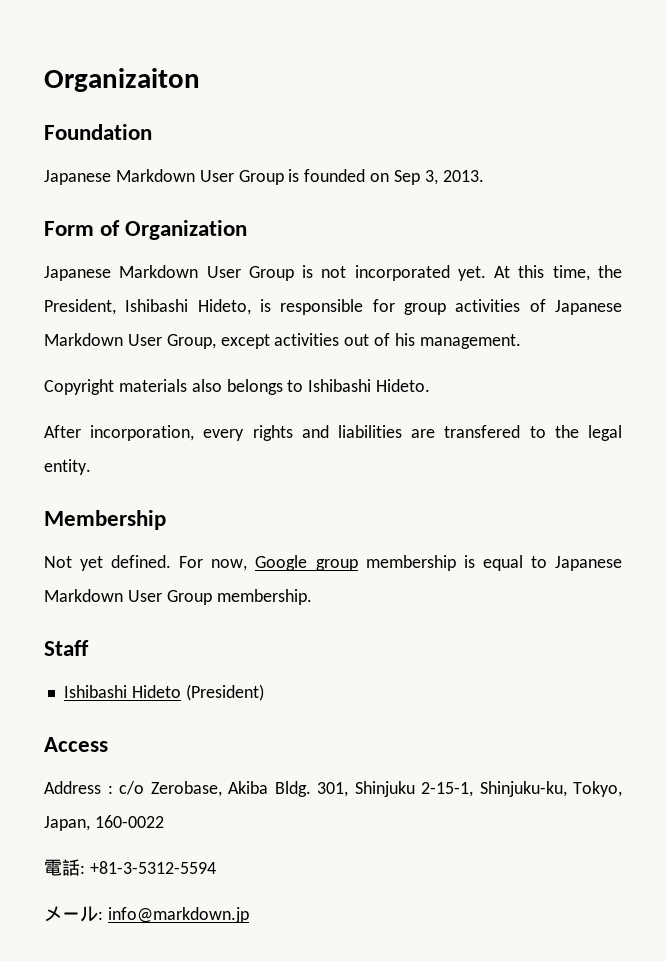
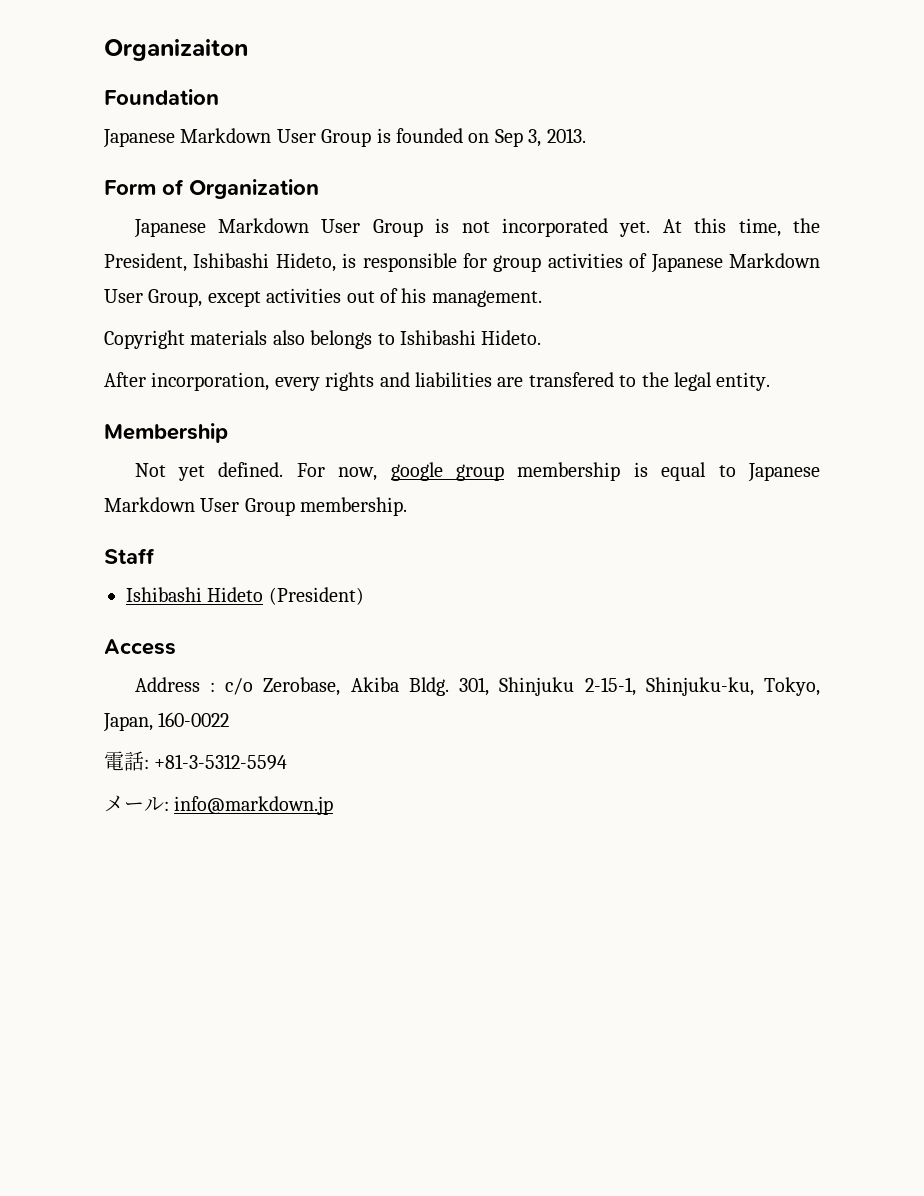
- For now, Google group membership is equal to Japanese Markdown User Group membership.
+ For now, google group membership is equal to Japanese Markdown User Group membership.

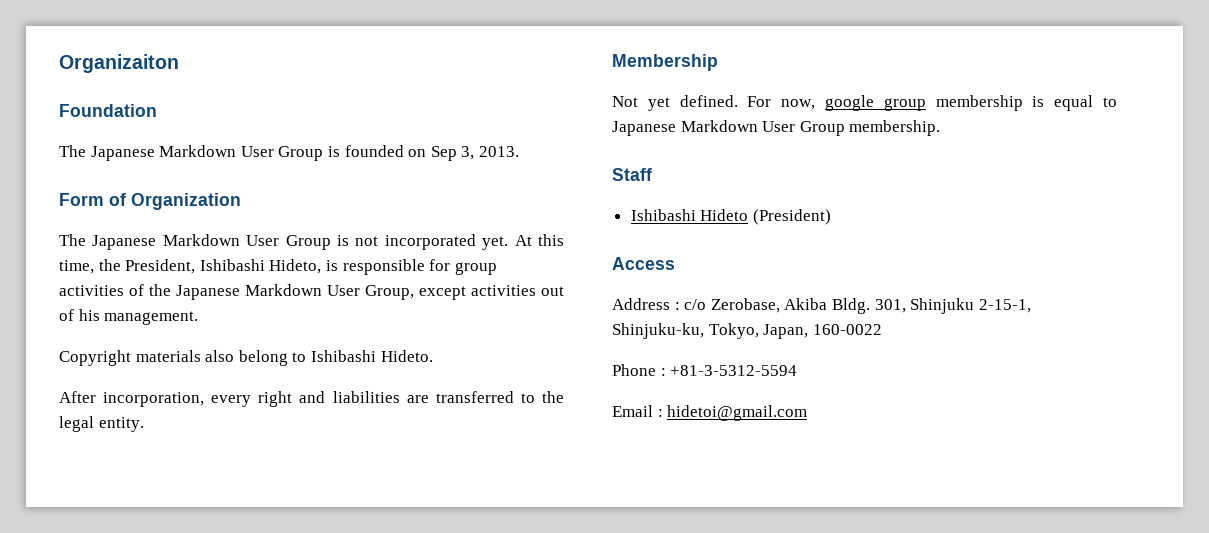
- Japanese Markdown User Group is founded on Sep 3, 2013.
+ The Japanese Markdown User Group is founded on Sep 3, 2013.
- Japanese Markdown User Group is not incorporated yet.
+ The Japanese Markdown User Group is not incorporated yet.
- At this time, the President, Ishibashi Hideto, is responsible for group activities of Japanese Markdown User Group, except activities out of his management.
+ At this time, the President, Ishibashi Hideto, is responsible for group activities of the Japanese Markdown User Group, except activities out of his management.
- Copyright materials also belongs to Ishibashi Hideto.
+ Copyright materials also belong to Ishibashi Hideto.
- After incorporation, every rights and liabilities are transfered to the legal entity.
+ After incorporation, every right and liabilities are transferred to the legal entity.
- 電話: +81-3-5312-5594
+ Phone : +81-3-5312-5594
- メール: info@markdown.jp
+ Email : hidetoi@gmail.com

